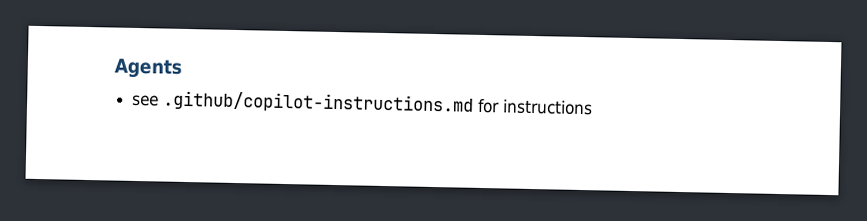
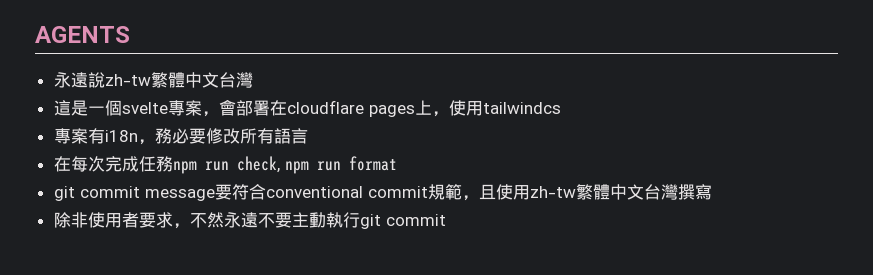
- Agents
- see .github/copilot-instructions.md for instructions
+ AGENTS
+ 永遠說zh-tw繁體中文台灣
+ 這是一個svelte專案，會部署在cloudflare pages上，使用tailwindcs
+ 專案有i18n，務必要修改所有語言
+ 在每次完成任務npm run check, npm run format
+ git commit message要符合conventional commit規範，且使用zh-tw繁體中文台灣撰寫
+ 除非使用者要求，不然永遠不要主動執行git commit

